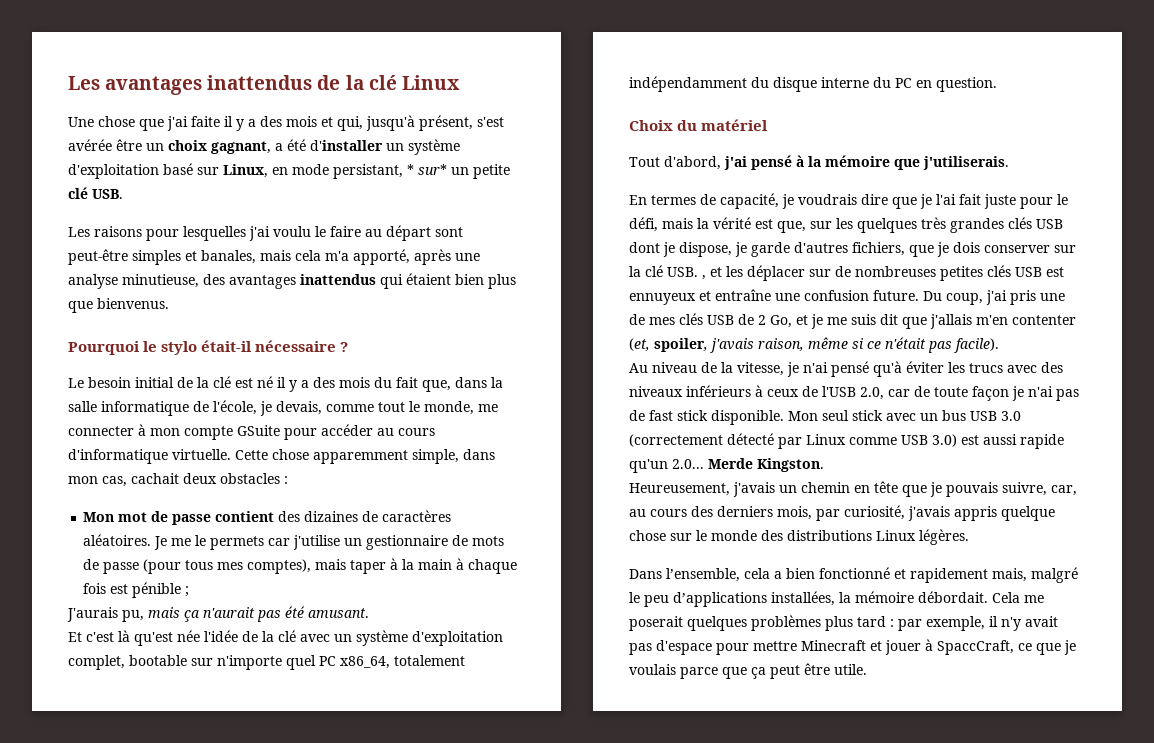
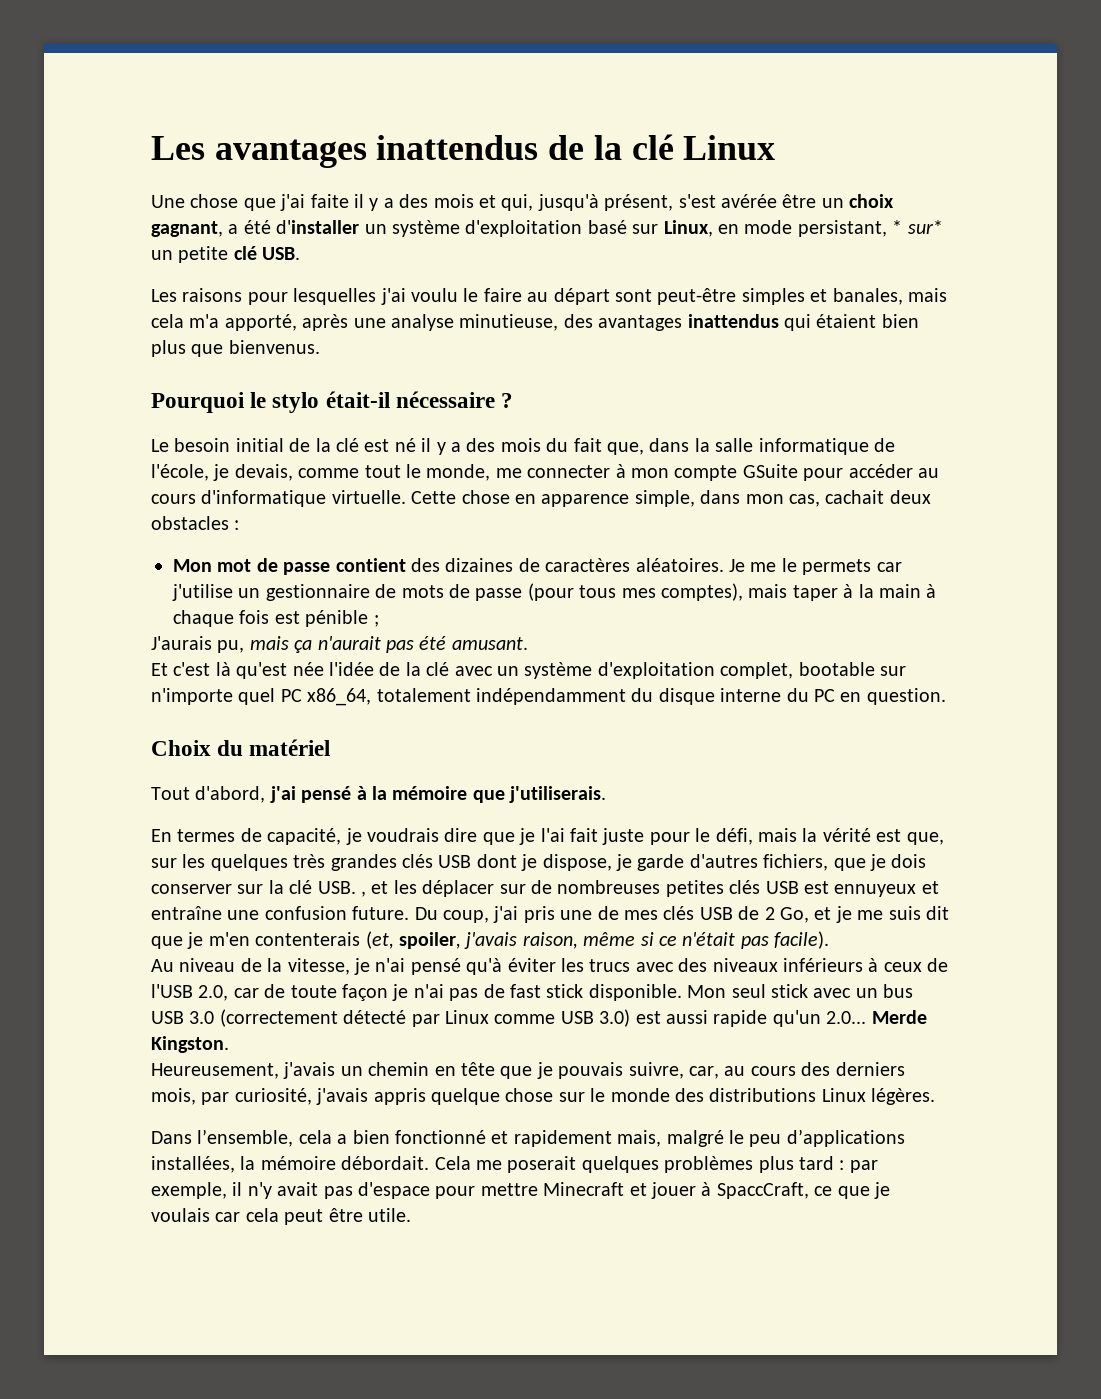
- Cette chose apparemment simple, dans mon cas, cachait deux obstacles :
+ Cette chose en apparence simple, dans mon cas, cachait deux obstacles :
- Du coup, j'ai pris une de mes clés USB de 2 Go, et je me suis dit que j'allais m'en contenter (et, spoiler, j'avais raison, même si ce n'était pas facile).
+ Du coup, j'ai pris une de mes clés USB de 2 Go, et je me suis dit que je m'en contenterais (et, spoiler, j'avais raison, même si ce n'était pas facile).
- Cela me poserait quelques problèmes plus tard : par exemple, il n'y avait pas d'espace pour mettre Minecraft et jouer à SpaccCraft, ce que je voulais parce que ça peut être utile.
+ Cela me poserait quelques problèmes plus tard : par exemple, il n'y avait pas d'espace pour mettre Minecraft et jouer à SpaccCraft, ce que je voulais car cela peut être utile.

